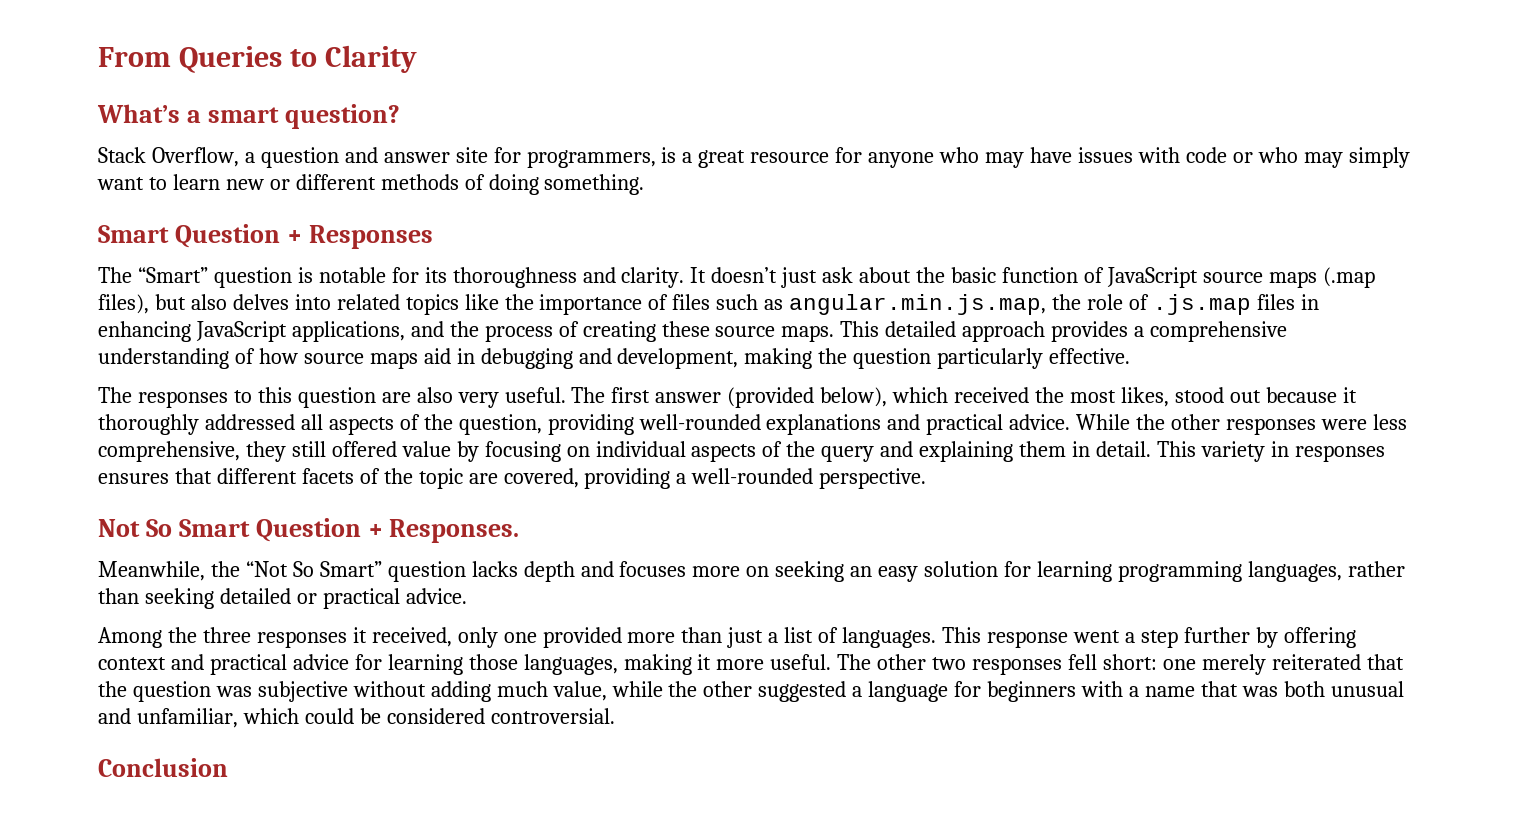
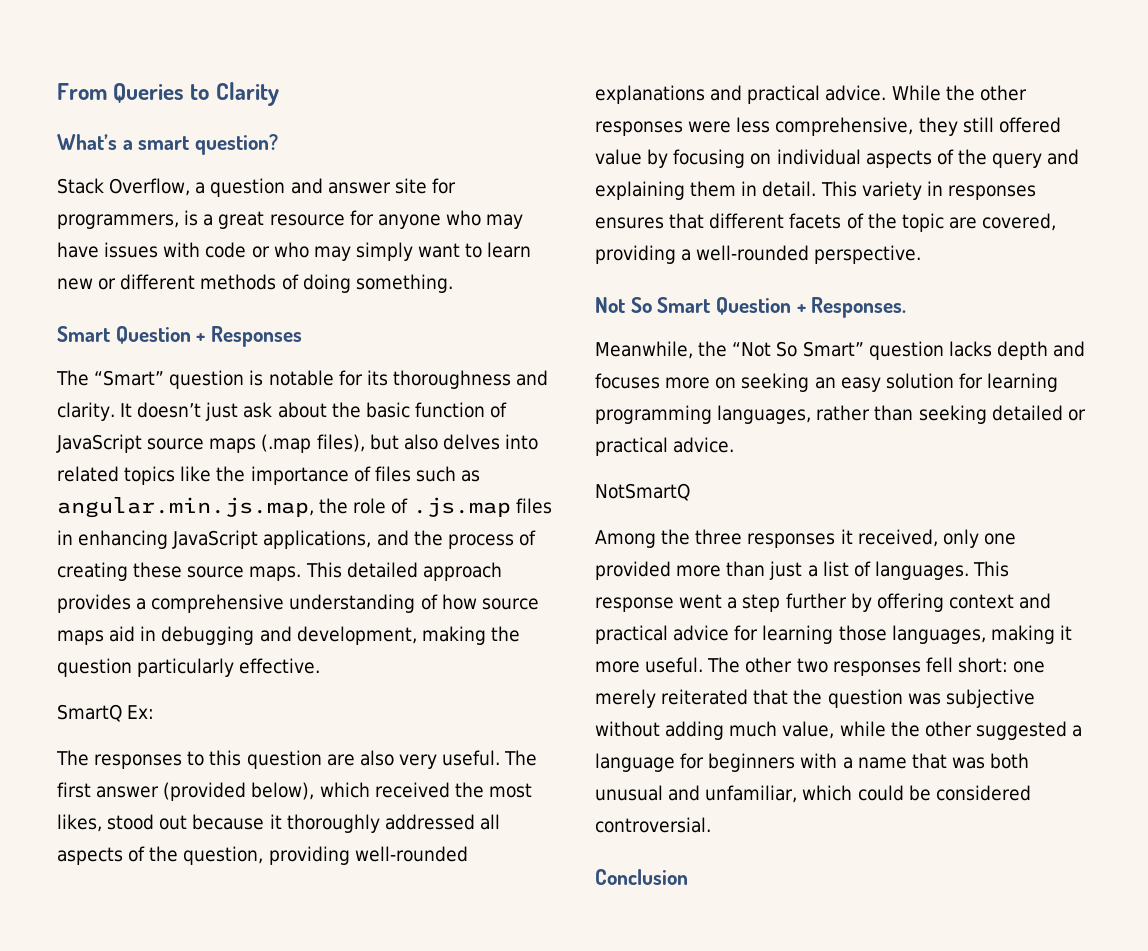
+ SmartQ Ex:
+ NotSmartQ

